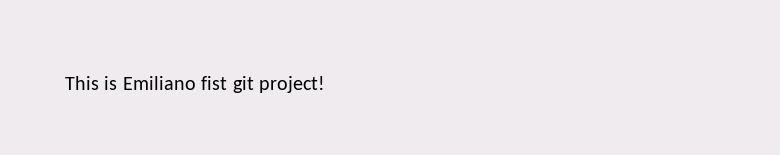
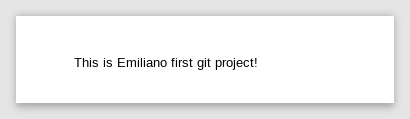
- This is Emiliano fist git project!
+ This is Emiliano first git project!

